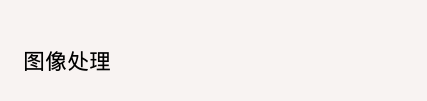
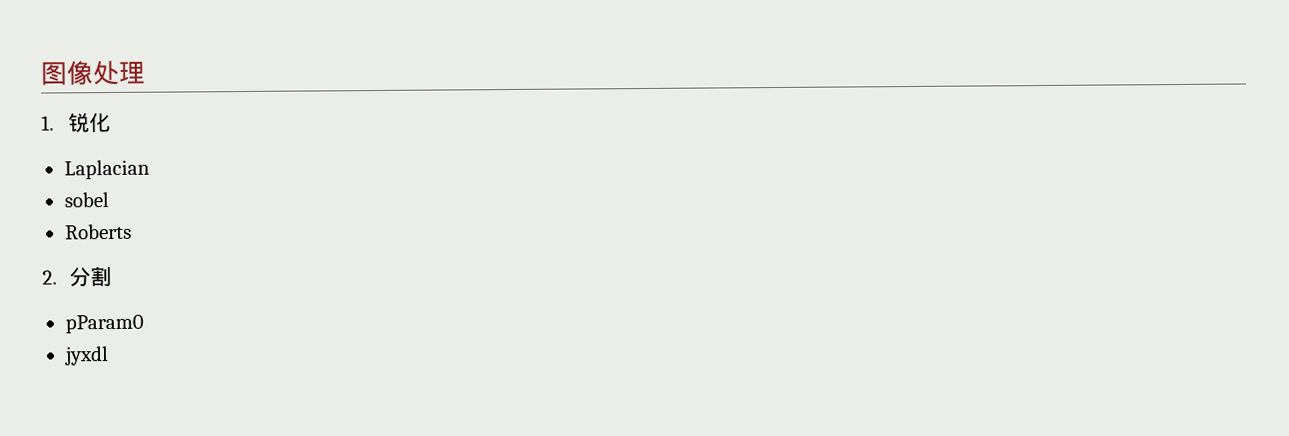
+ 1.锐化
+ Laplacian
+ sobel
+ Roberts
+ 2.分割
+ pParam0
+ jyxdl

